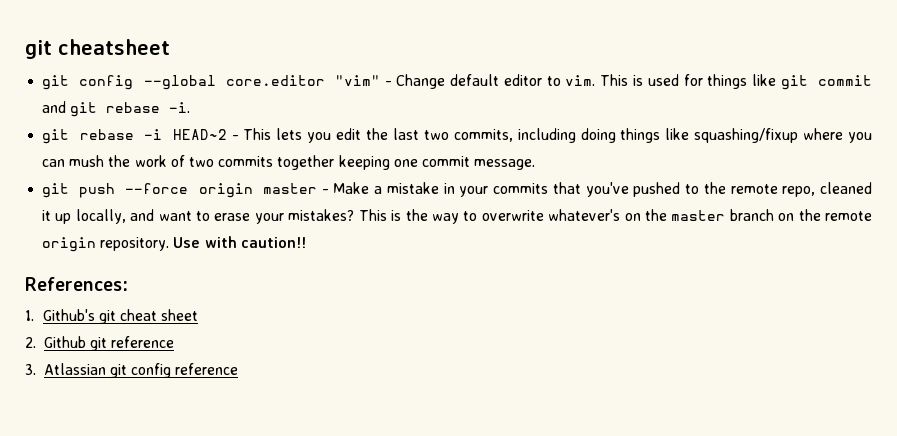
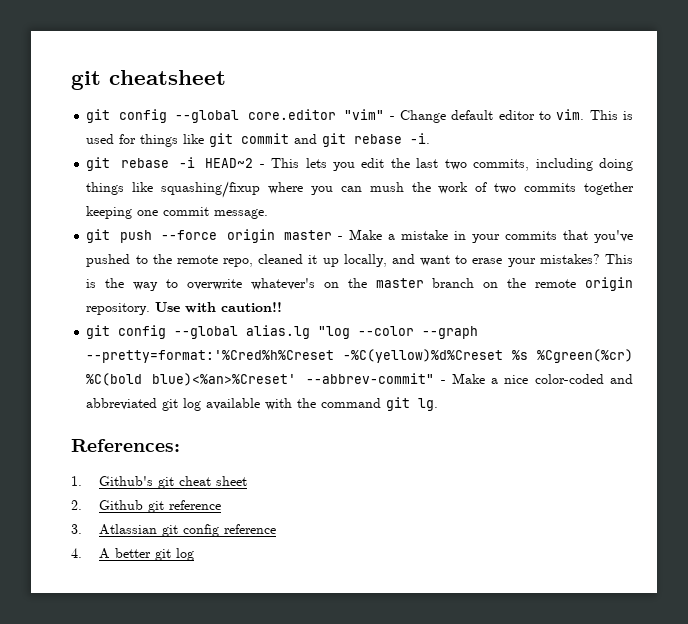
+ git config --global alias.lg "log --color --graph --pretty=format:'%Cred%h%Creset -%C(yellow)%d%Creset %s %Cgreen(%cr) %C(bold blue)<%an>%Creset' --abbrev-commit" - Make a nice color-coded and abbreviated git log available with the command git lg.
+ 4. A better git log

